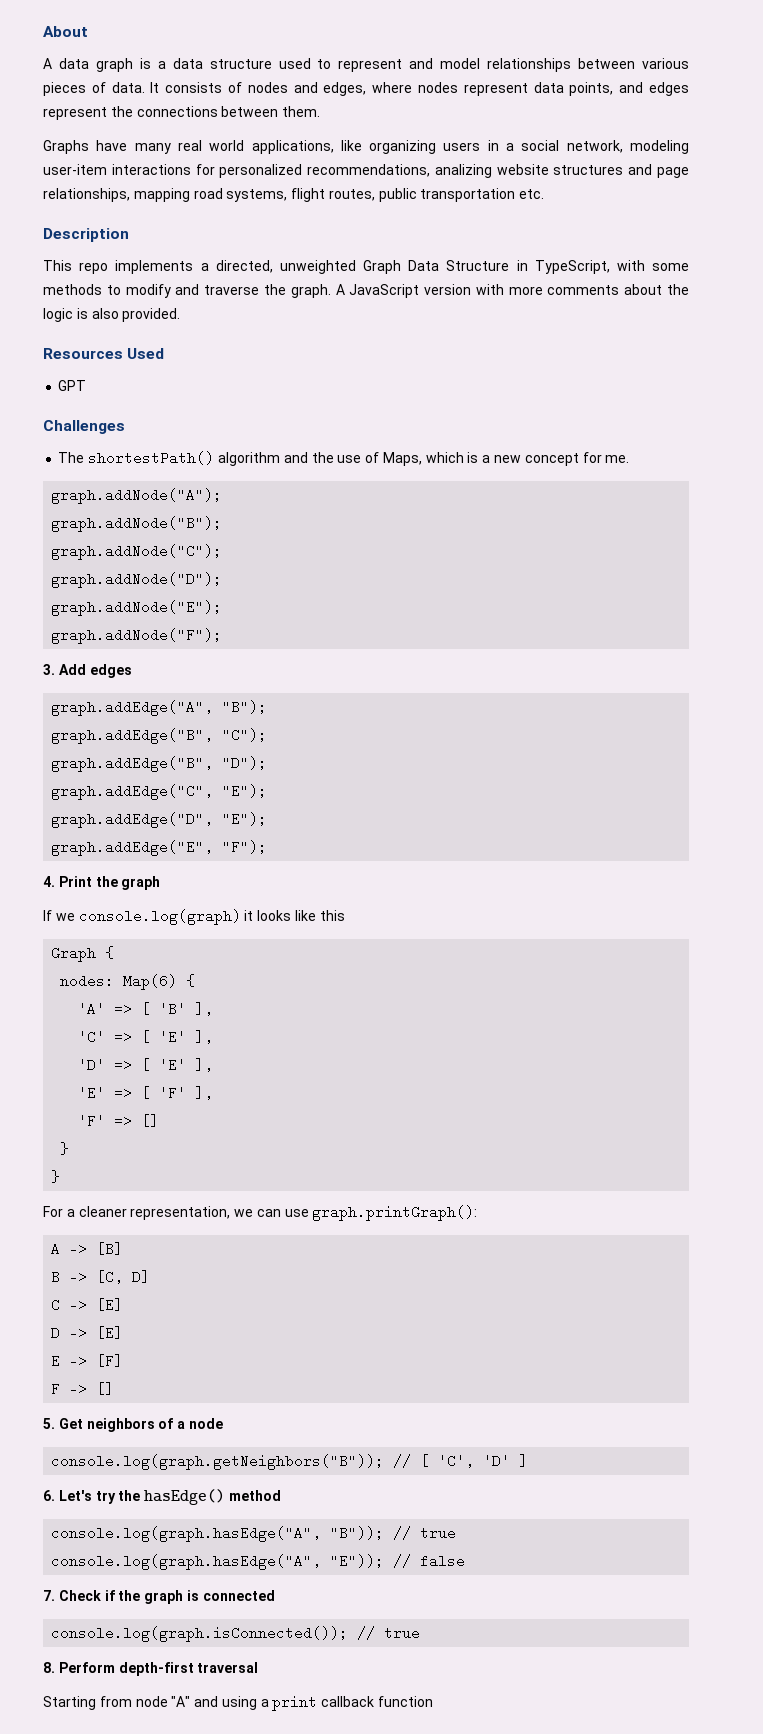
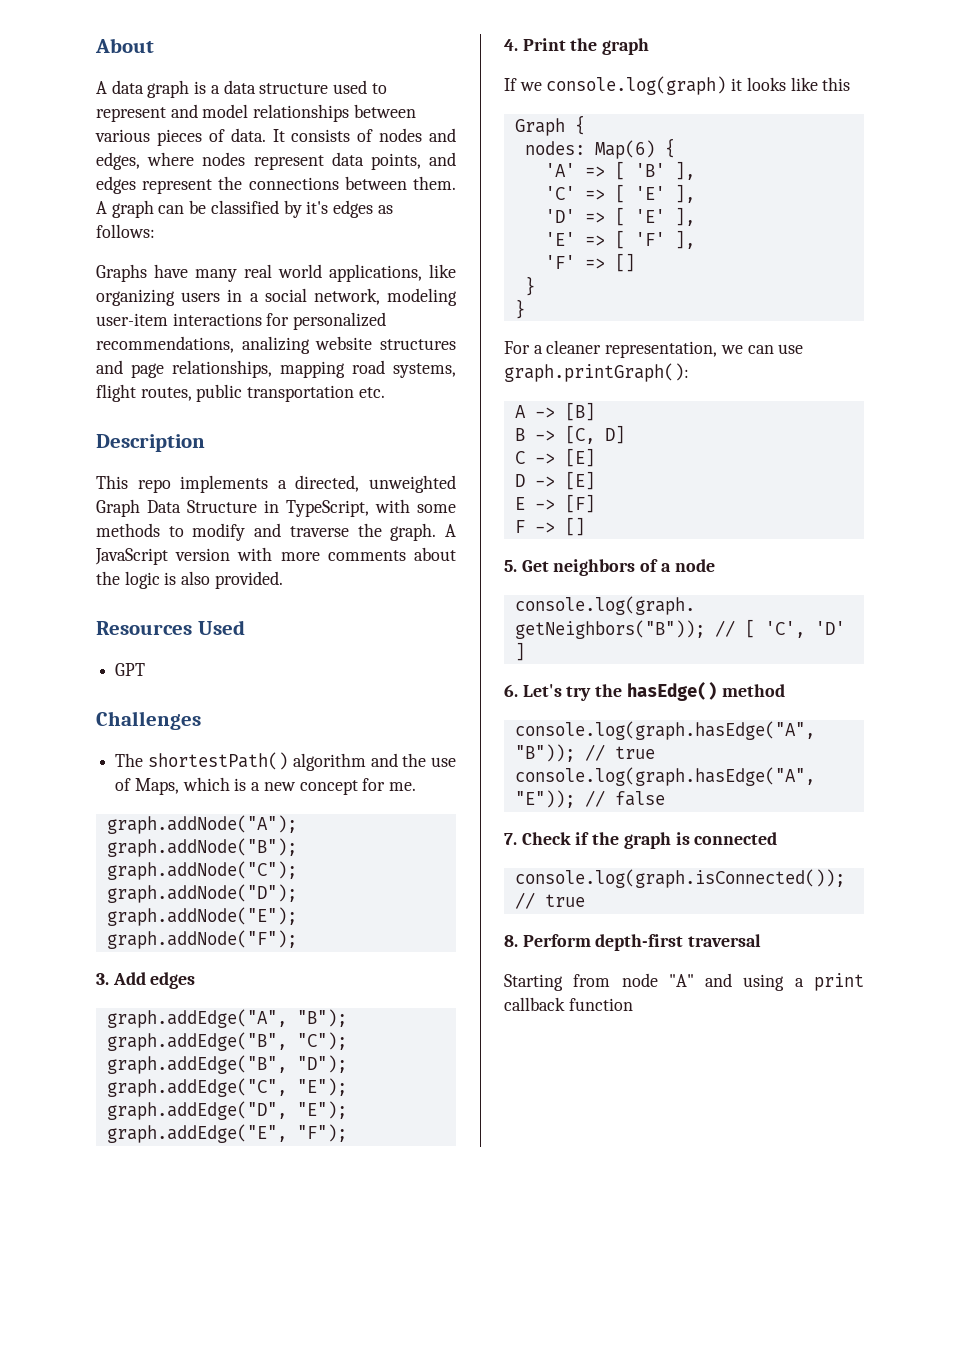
+ A graph can be classified by it's edges as follows:

